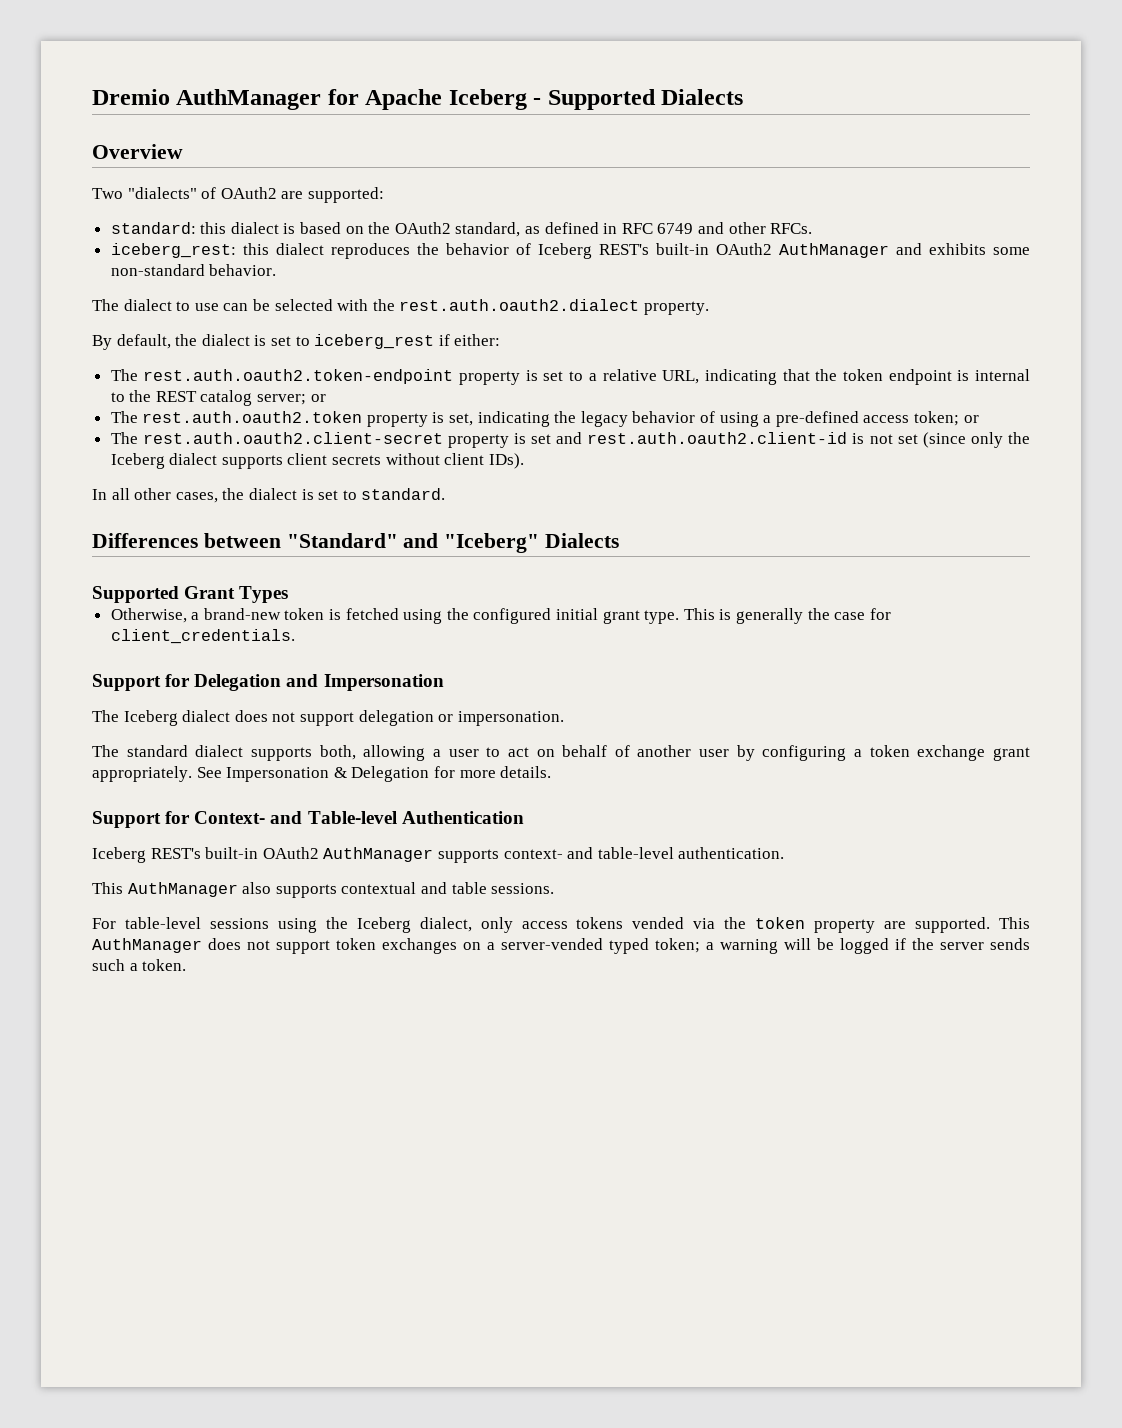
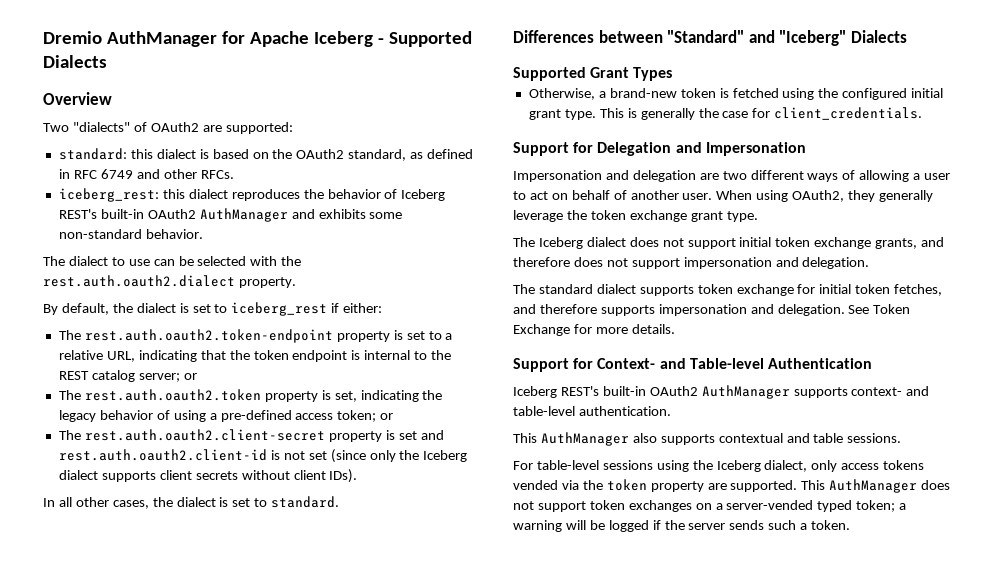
- The Iceberg dialect does not support delegation or impersonation.
- The standard dialect supports both, allowing a user to act on behalf of another user by configuring a token exchange grant appropriately. See Impersonation & Delegation for more details.
+ Impersonation and delegation are two different ways of allowing a user to act on behalf of another user. When using OAuth2, they generally leverage the token exchange grant type.
+ The Iceberg dialect does not support initial token exchange grants, and therefore does not support impersonation and delegation.
+ The standard dialect supports token exchange for initial token fetches, and therefore supports impersonation and delegation. See Token Exchange for more details.

